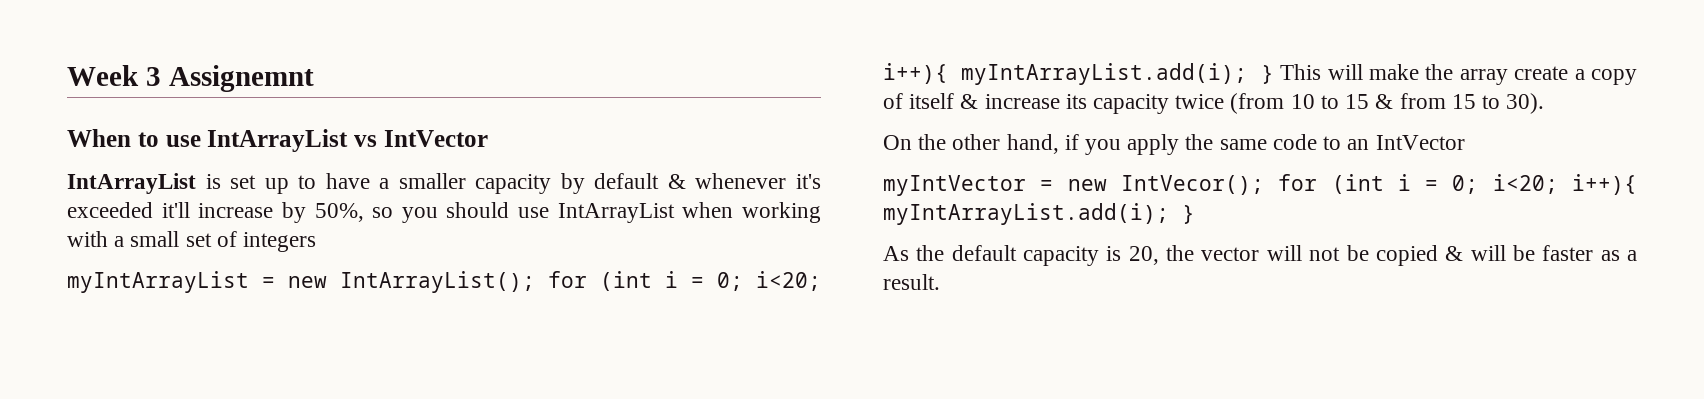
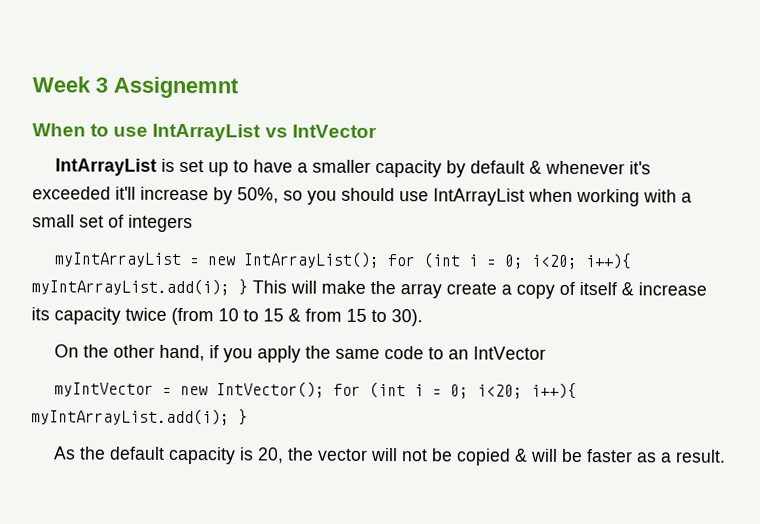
- myIntVector = new IntVecor(); for (int i = 0; i<20; i++){ myIntArrayList.add(i); }
+ myIntVector = new IntVector(); for (int i = 0; i<20; i++){ myIntArrayList.add(i); }

